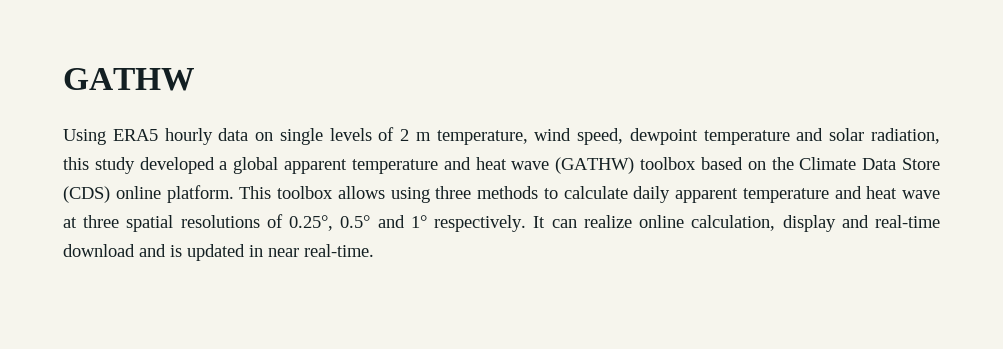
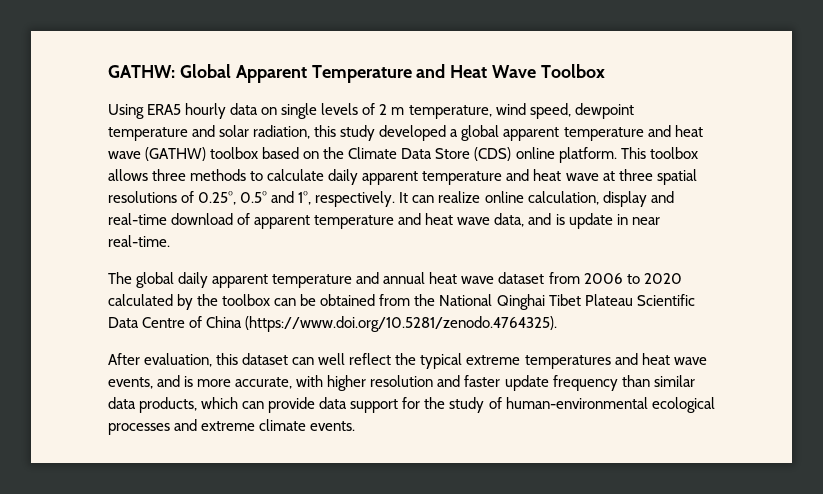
- GATHW
+ GATHW: Global Apparent Temperature and Heat Wave Toolbox
- This toolbox allows using three methods to calculate daily apparent temperature and heat wave at three spatial resolutions of 0.25°, 0.5° and 1° respectively.
+ This toolbox allows three methods to calculate daily apparent temperature and heat wave at three spatial resolutions of 0.25°, 0.5° and 1°, respectively.
- It can realize online calculation, display and real-time download and is updated in near real-time.
+ It can realize online calculation, display and real-time download of apparent temperature and heat wave data, and is update in near real-time.
+ The global daily apparent temperature and annual heat wave dataset from 2006 to 2020 calculated by the toolbox can be obtained from the National Qinghai Tibet Plateau Scientific Data Centre of China (https://www.doi.org/10.5281/zenodo.4764325).
+ After evaluation, this dataset can well reflect the typical extreme temperatures and heat wave events, and is more accurate, with higher resolution and faster update frequency than similar data products, which can provide data support for the study of human-environmental ecological processes and extreme climate events.

